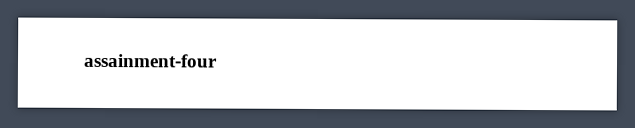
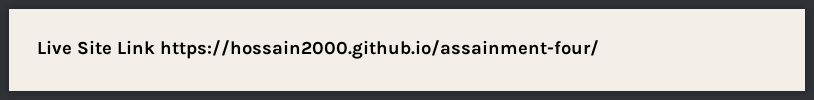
- assainment-four
+ Live Site Link https://hossain2000.github.io/assainment-four/

